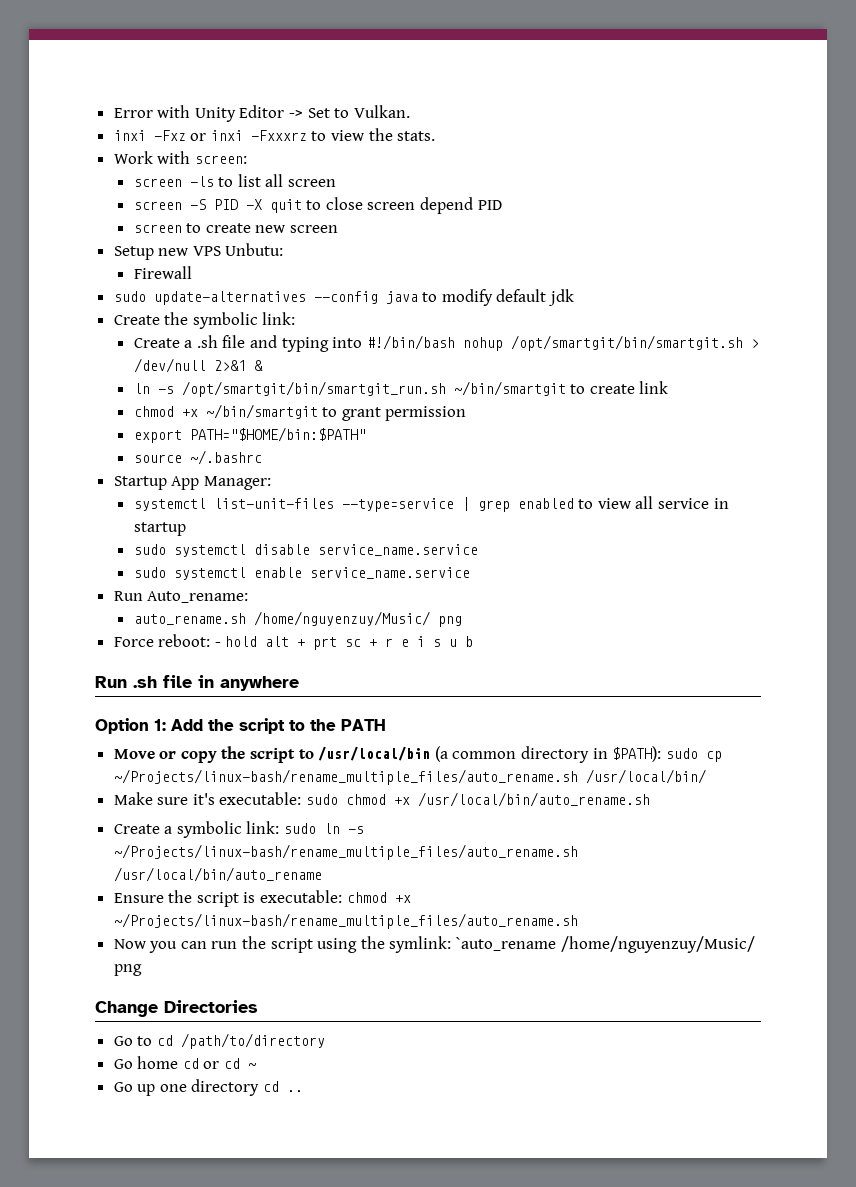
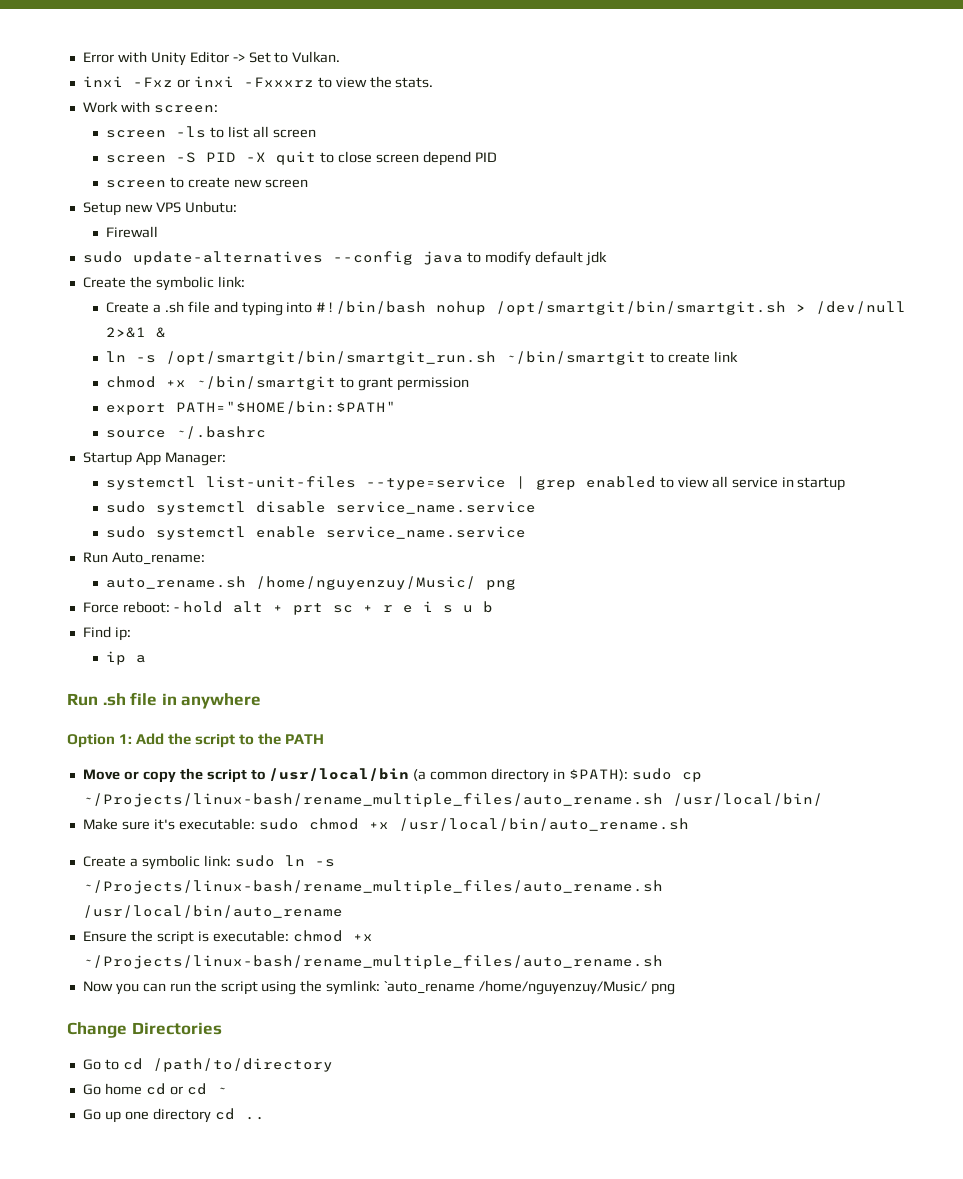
+ Find ip:
+ ip a

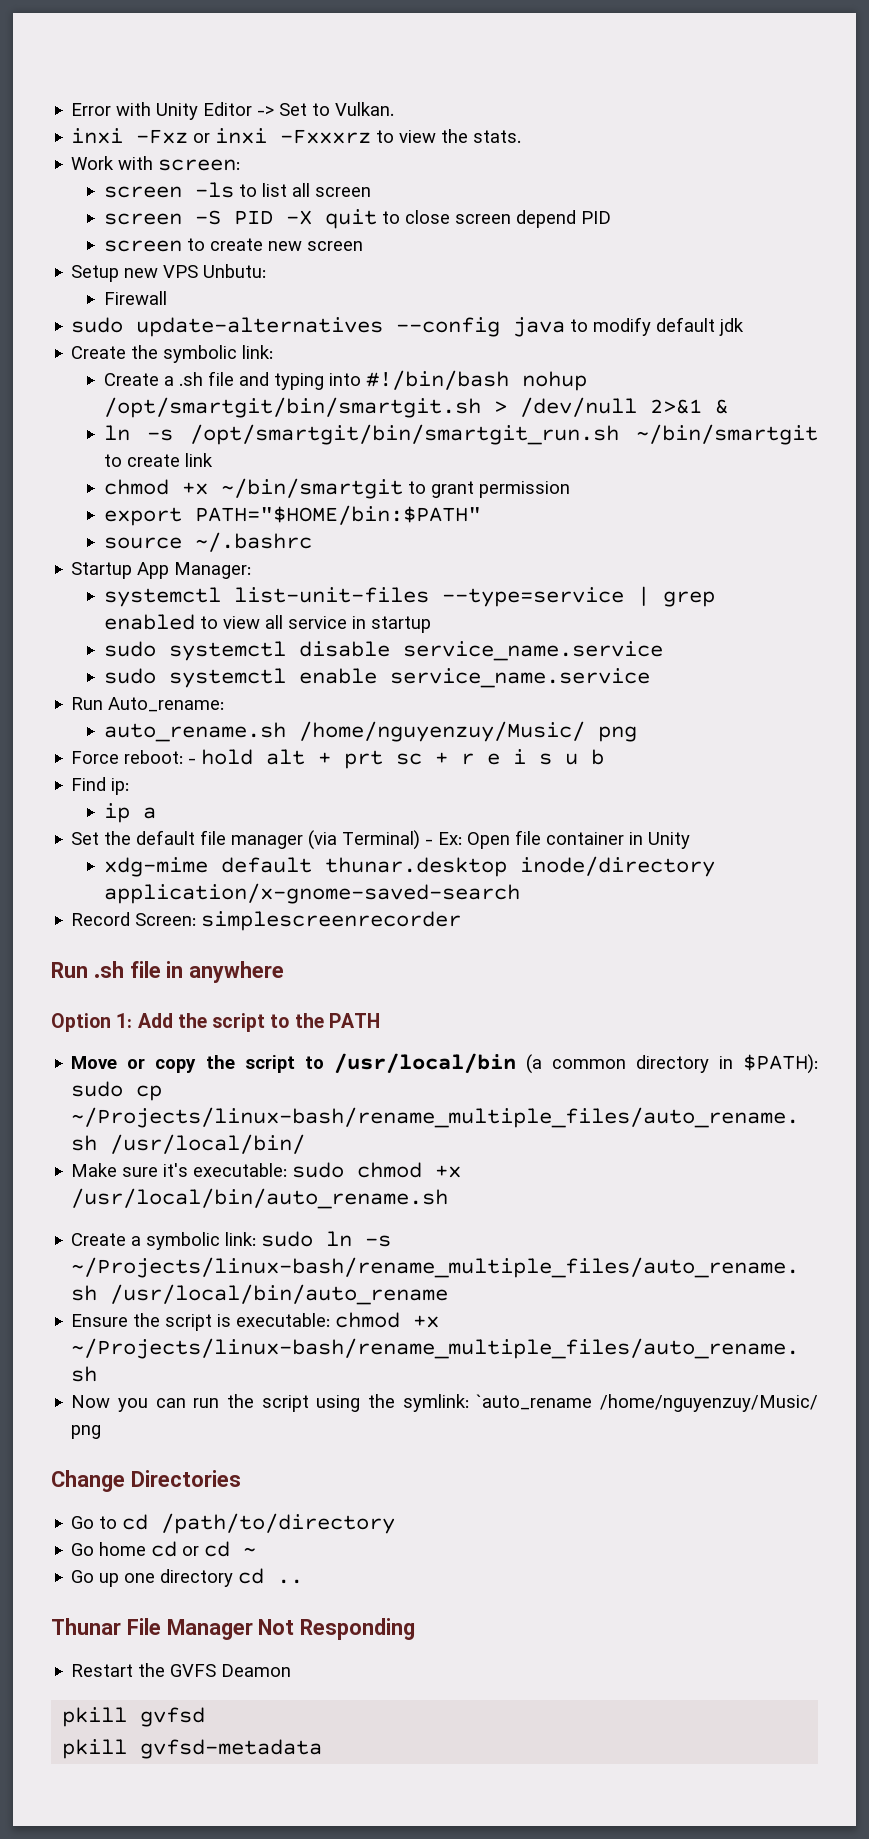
+ Set the default file manager (via Terminal) - Ex: Open file container in Unity
+ xdg-mime default thunar.desktop inode/directory application/x-gnome-saved-search
+ Record Screen: simplescreenrecorder
+ Thunar File Manager Not Responding
+ Restart the GVFS Deamon
+ pkill gvfsd
+ pkill gvfsd-metadata

